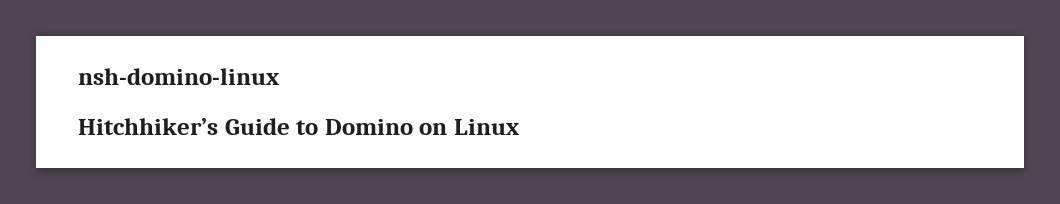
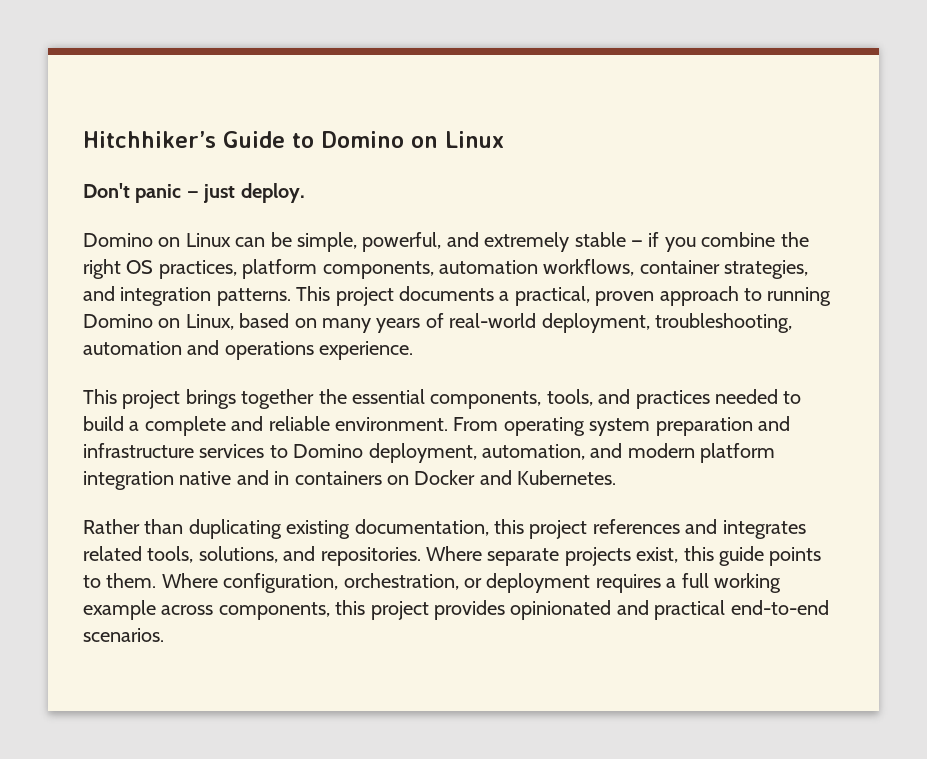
- nsh-domino-linux
+ Don't panic — just deploy.
+ Domino on Linux can be simple, powerful, and extremely stable — if you combine the right OS practices, platform components, automation workflows, container strategies, and integration patterns. This project documents a practical, proven approach to running Domino on Linux, based on many years of real-world deployment, troubleshooting, automation and operations experience.
+ This project brings together the essential components, tools, and practices needed to build a complete and reliable environment. From operating system preparation and infrastructure services to Domino deployment, automation, and modern platform integration native and in containers on Docker and Kubernetes.
+ Rather than duplicating existing documentation, this project references and integrates related tools, solutions, and repositories. Where separate projects exist, this guide points to them. Where configuration, orchestration, or deployment requires a full working example across components, this project provides opinionated and practical end-to-end scenarios.

